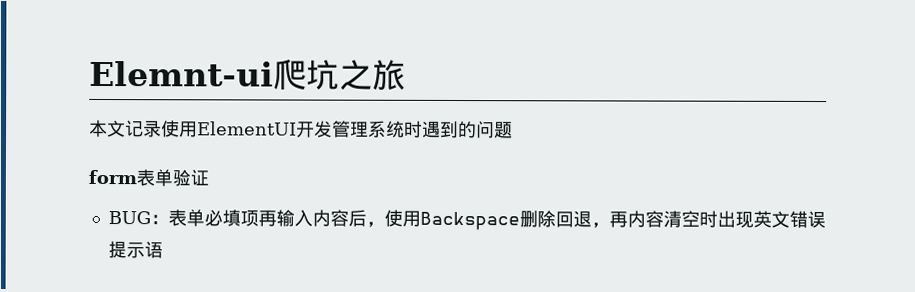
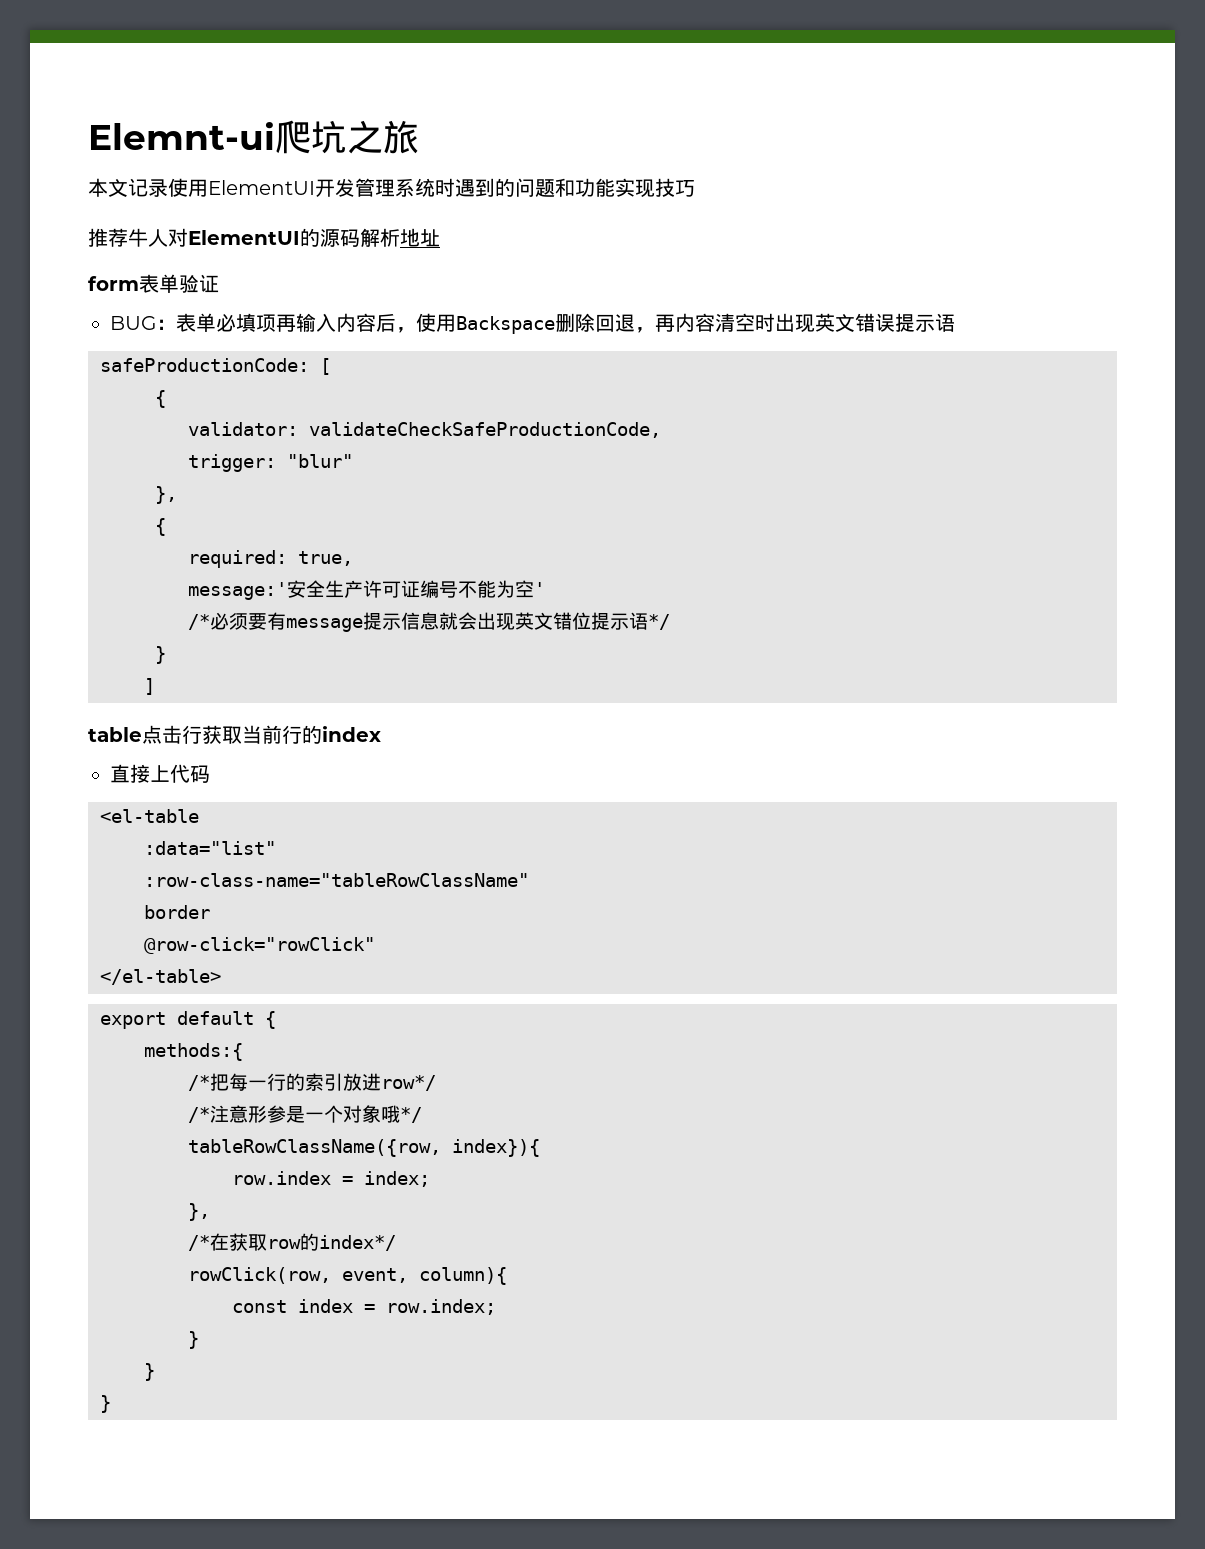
- 本文记录使用ElementUI开发管理系统时遇到的问题
+ 本文记录使用ElementUI开发管理系统时遇到的问题和功能实现技巧
+ 推荐牛人对ElementUI的源码解析地址
+ safeProductionCode: [
+ {
+ validator: validateCheckSafeProductionCode,
+ trigger: "blur"
+ },
+ {
+ required: true,
+ message:'安全生产许可证编号不能为空'
+ /*必须要有message提示信息就会出现英文错位提示语*/
+ }
+ ]
+ table点击行获取当前行的index
+ 直接上代码
+ <el-table
+ :data="list"
+ :row-class-name="tableRowClassName"
+ border
+ @row-click="rowClick"
+ </el-table>
+ export default {
+ methods:{
+ /*把每一行的索引放进row*/
+ /*注意形参是一个对象哦*/
+ tableRowClassName({row, index}){
+ row.index = index;
+ },
+ /*在获取row的index*/
+ rowClick(row, event, column){
+ const index = row.index;
+ }
+ }
+ }

